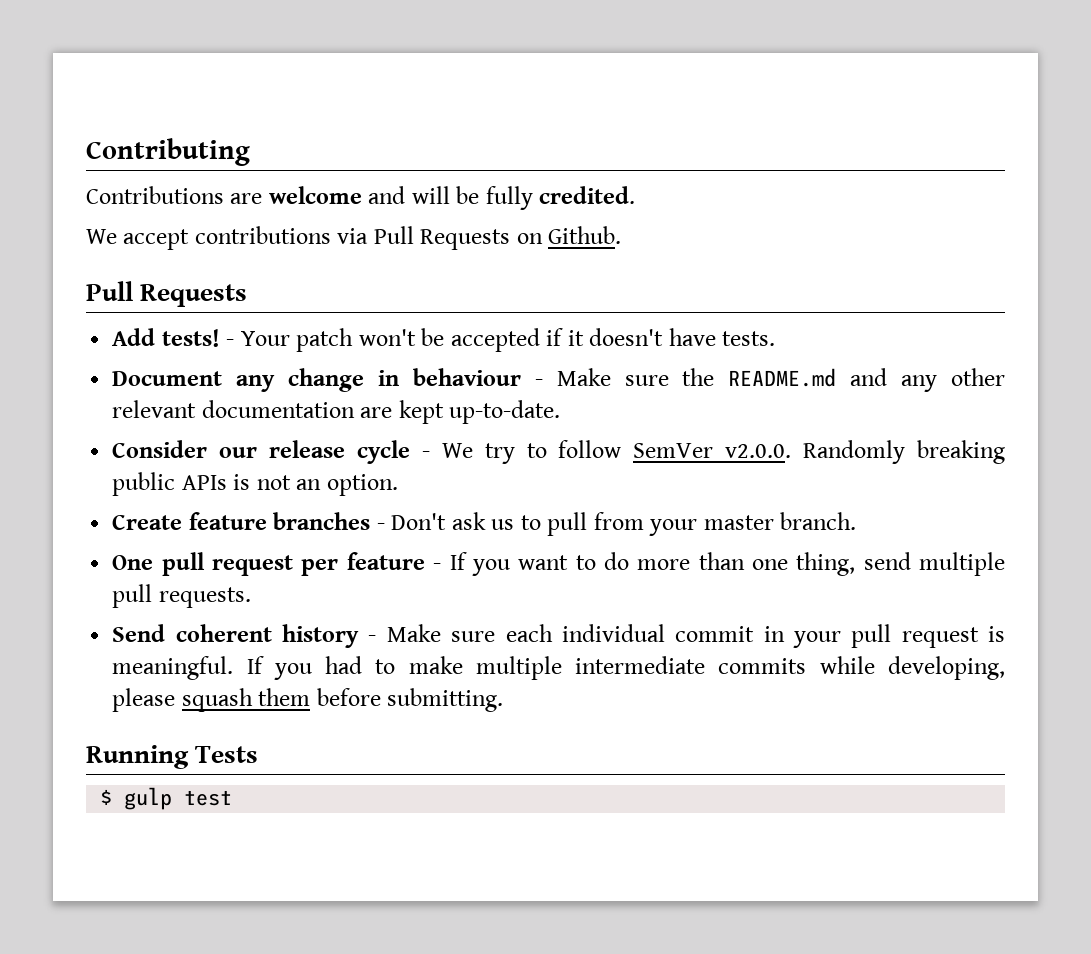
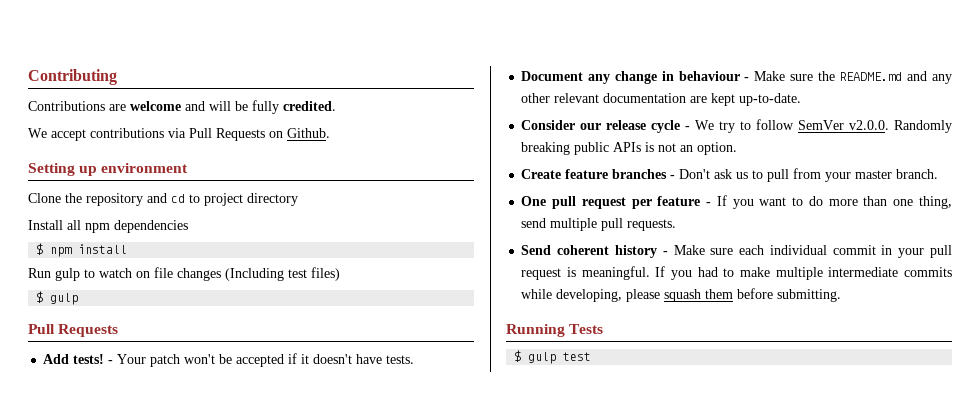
+ Setting up environment
+ Clone the repository and cd to project directory
+ Install all npm dependencies
+ $ npm install
+ Run gulp to watch on file changes (Including test files)
+ $ gulp

